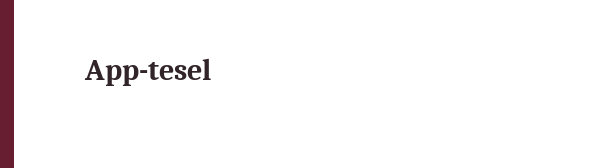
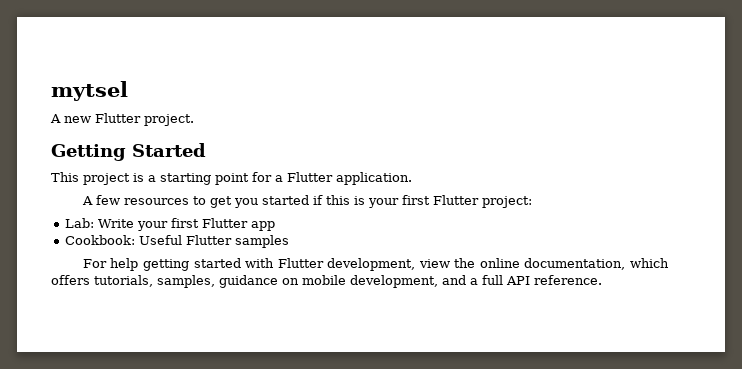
- App-tesel
+ mytsel
+ A new Flutter project.
+ Getting Started
+ This project is a starting point for a Flutter application.
+ A few resources to get you started if this is your first Flutter project:
+ Lab: Write your first Flutter app
+ Cookbook: Useful Flutter samples
+ For help getting started with Flutter development, view the online documentation, which offers tutorials, samples, guidance on mobile development, and a full API reference.

